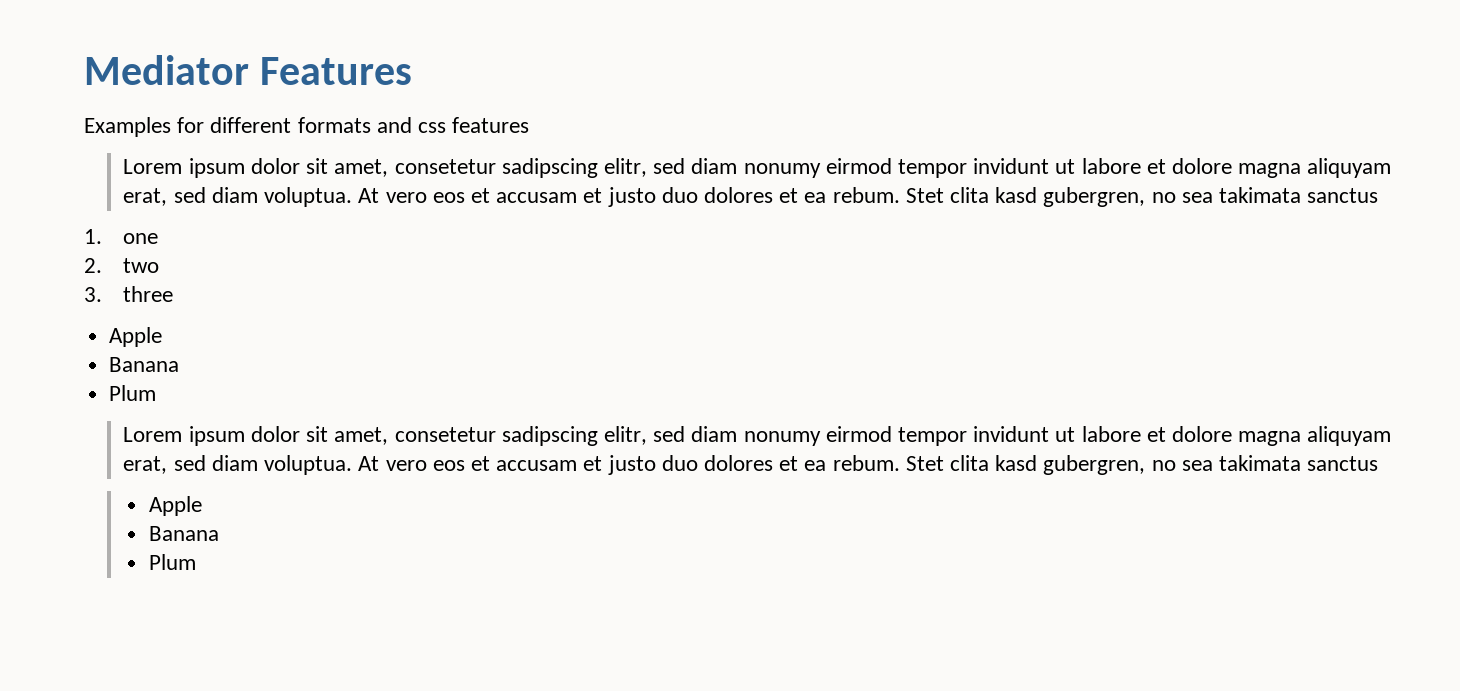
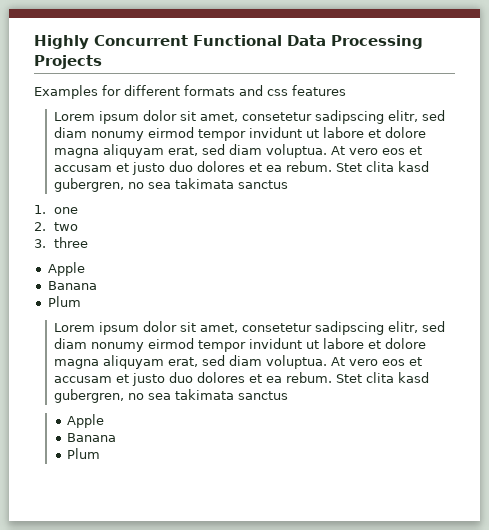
- Mediator Features
+ Highly Concurrent Functional Data Processing Projects

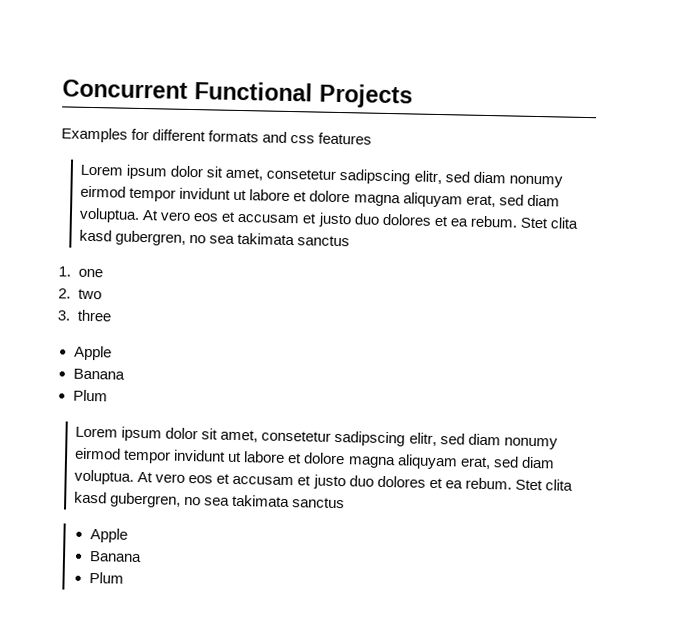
- Highly Concurrent Functional Data Processing Projects
+ Concurrent Functional Projects

